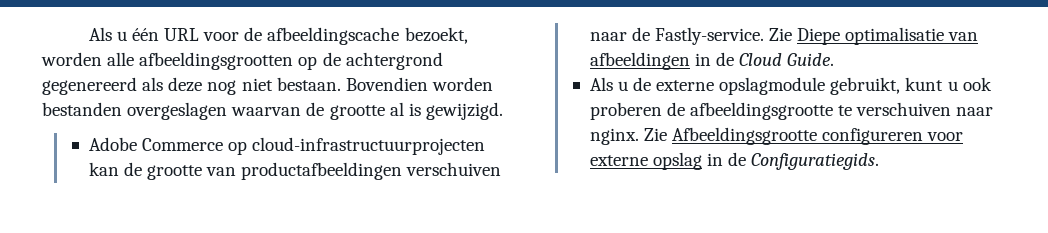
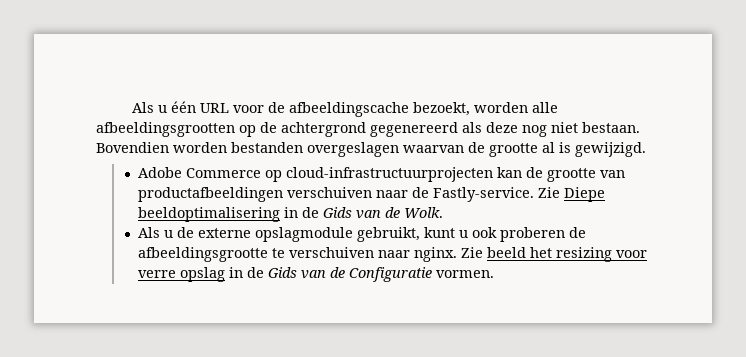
- Zie Diepe optimalisatie van afbeeldingen in de Cloud Guide.
+ Zie Diepe beeldoptimalisering in de Gids van de Wolk.
- Zie Afbeeldingsgrootte configureren voor externe opslag in de Configuratiegids.
+ Zie beeld het resizing voor verre opslag in de Gids van de Configuratie vormen.

